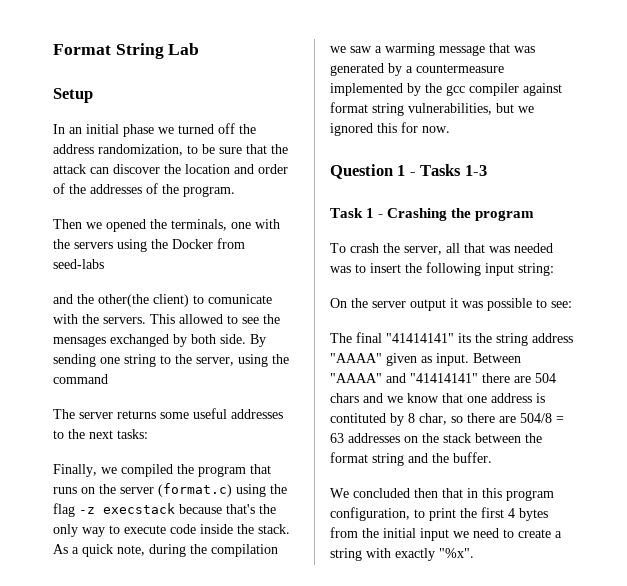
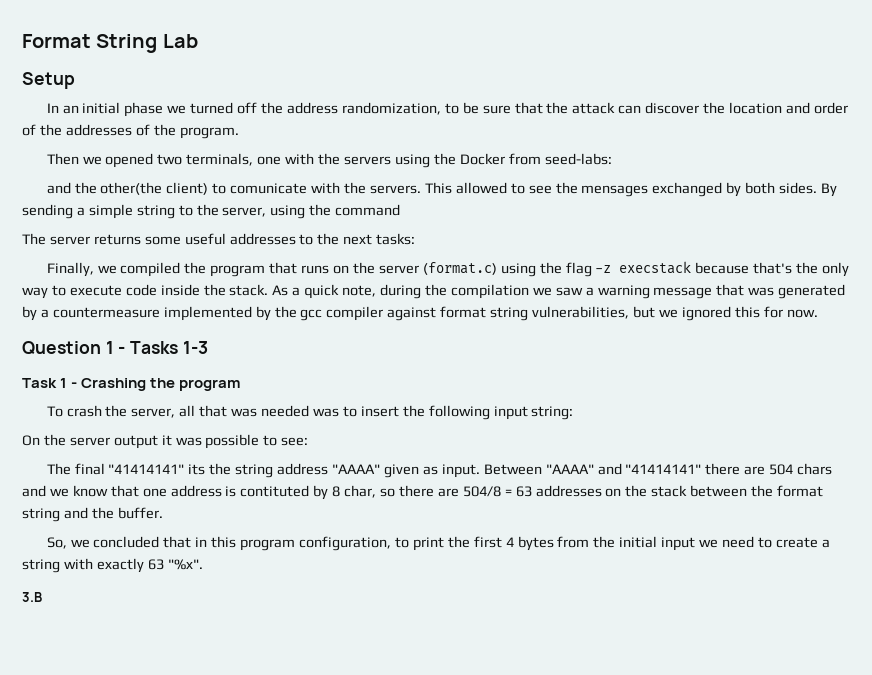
- Then we opened the terminals, one with the servers using the Docker from seed-labs
+ Then we opened two terminals, one with the servers using the Docker from seed-labs:
- This allowed to see the mensages exchanged by both side.
+ This allowed to see the mensages exchanged by both sides.
- By sending one string to the server, using the command
+ By sending a simple string to the server, using the command
- As a quick note, during the compilation we saw a warming message that was generated by a countermeasure implemented by the gcc compiler against format string vulnerabilities, but we ignored this for now.
+ As a quick note, during the compilation we saw a warning message that was generated by a countermeasure implemented by the gcc compiler against format string vulnerabilities, but we ignored this for now.
- We concluded then that in this program configuration, to print the first 4 bytes from the initial input we need to create a string with exactly "%x".
+ So, we concluded that in this program configuration, to print the first 4 bytes from the initial input we need to create a string with exactly 63 "%x".
+ 3.B

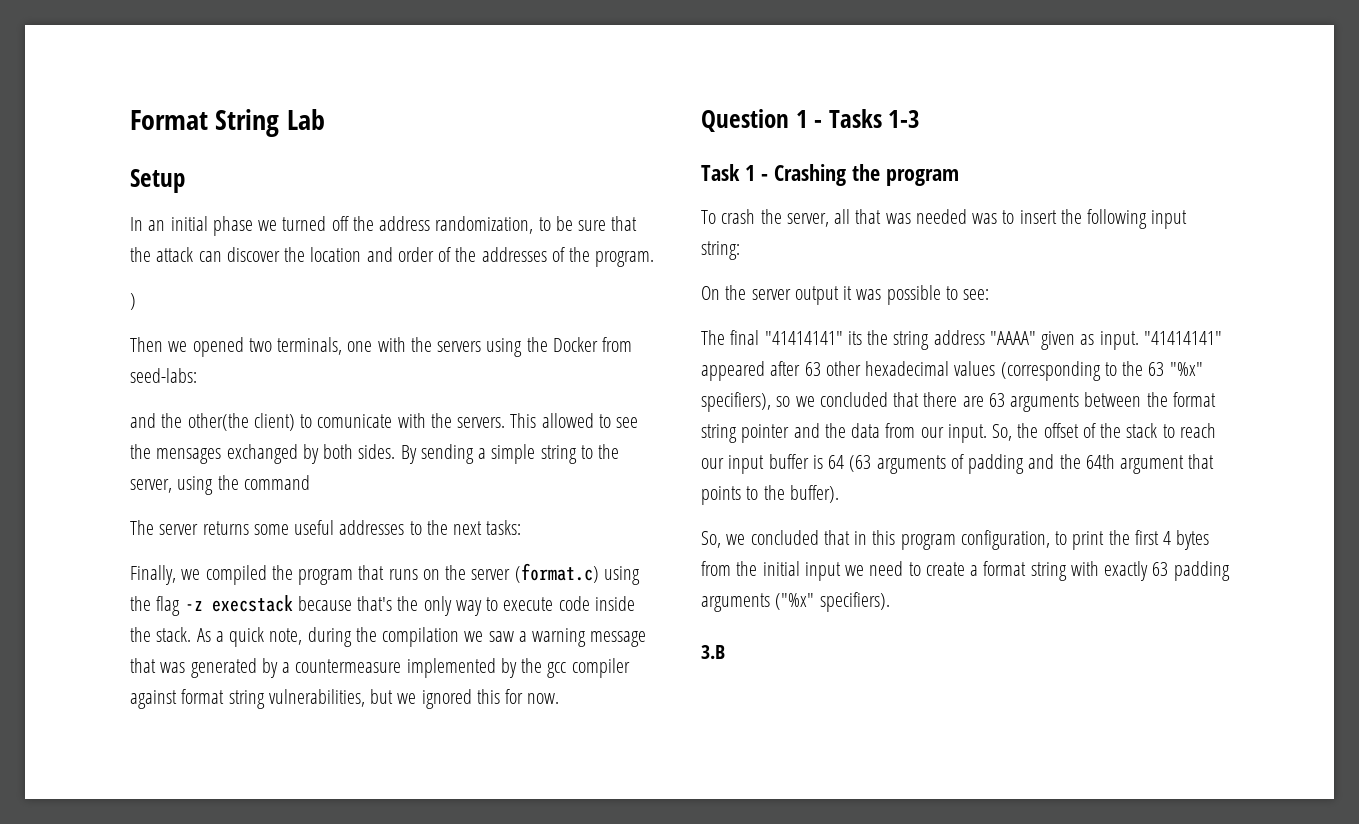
+ )
- Between "AAAA" and "41414141" there are 504 chars and we know that one address is contituted by 8 char, so there are 504/8 = 63 addresses on the stack between the format string and the buffer.
+ "41414141" appeared after 63 other hexadecimal values (corresponding to the 63 "%x" specifiers), so we concluded that there are 63 arguments between the format string pointer and the data from our input. So, the offset of the stack to reach our input buffer is 64 (63 arguments of padding and the 64th argument that points to the buffer).
- So, we concluded that in this program configuration, to print the first 4 bytes from the initial input we need to create a string with exactly 63 "%x".
+ So, we concluded that in this program configuration, to print the first 4 bytes from the initial input we need to create a format string with exactly 63 padding arguments ("%x" specifiers).

